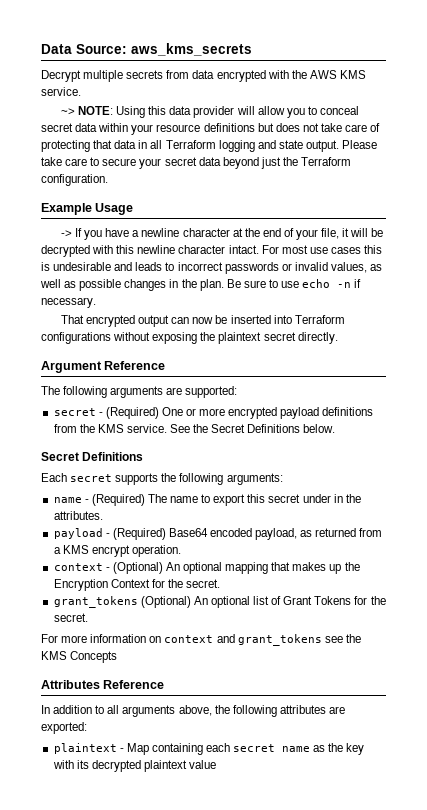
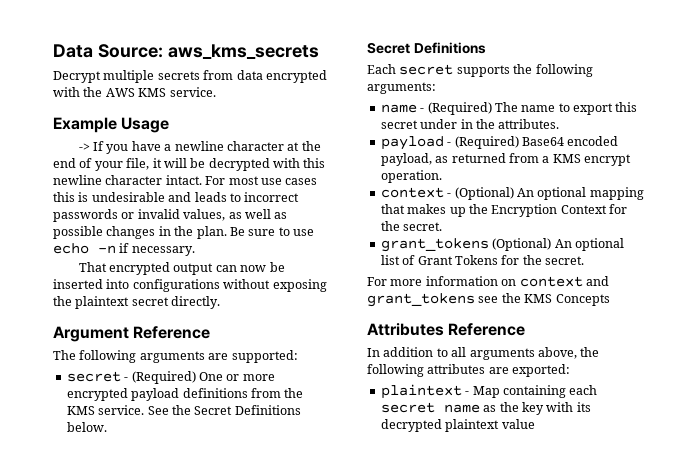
- ~> NOTE: Using this data provider will allow you to conceal secret data within your resource definitions but does not take care of protecting that data in all Terraform logging and state output. Please take care to secure your secret data beyond just the Terraform configuration.
- That encrypted output can now be inserted into Terraform configurations without exposing the plaintext secret directly.
+ That encrypted output can now be inserted into configurations without exposing the plaintext secret directly.

